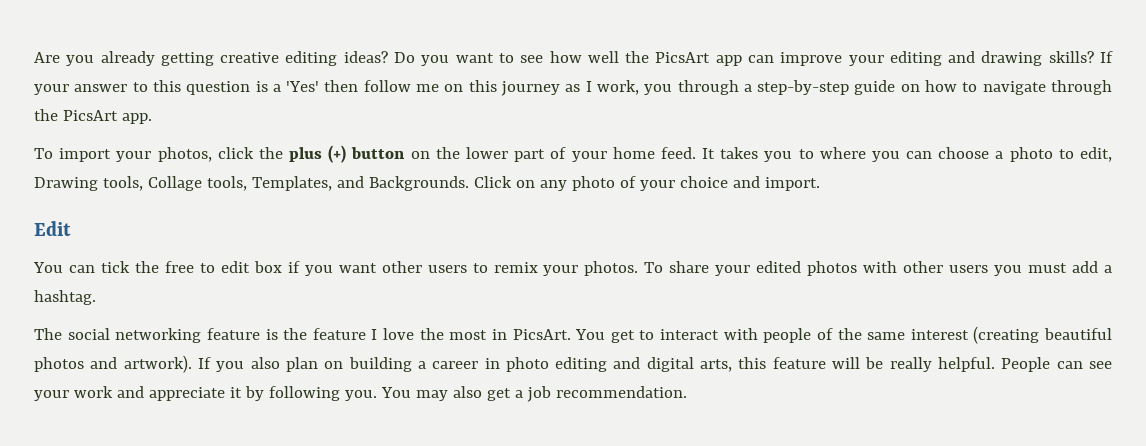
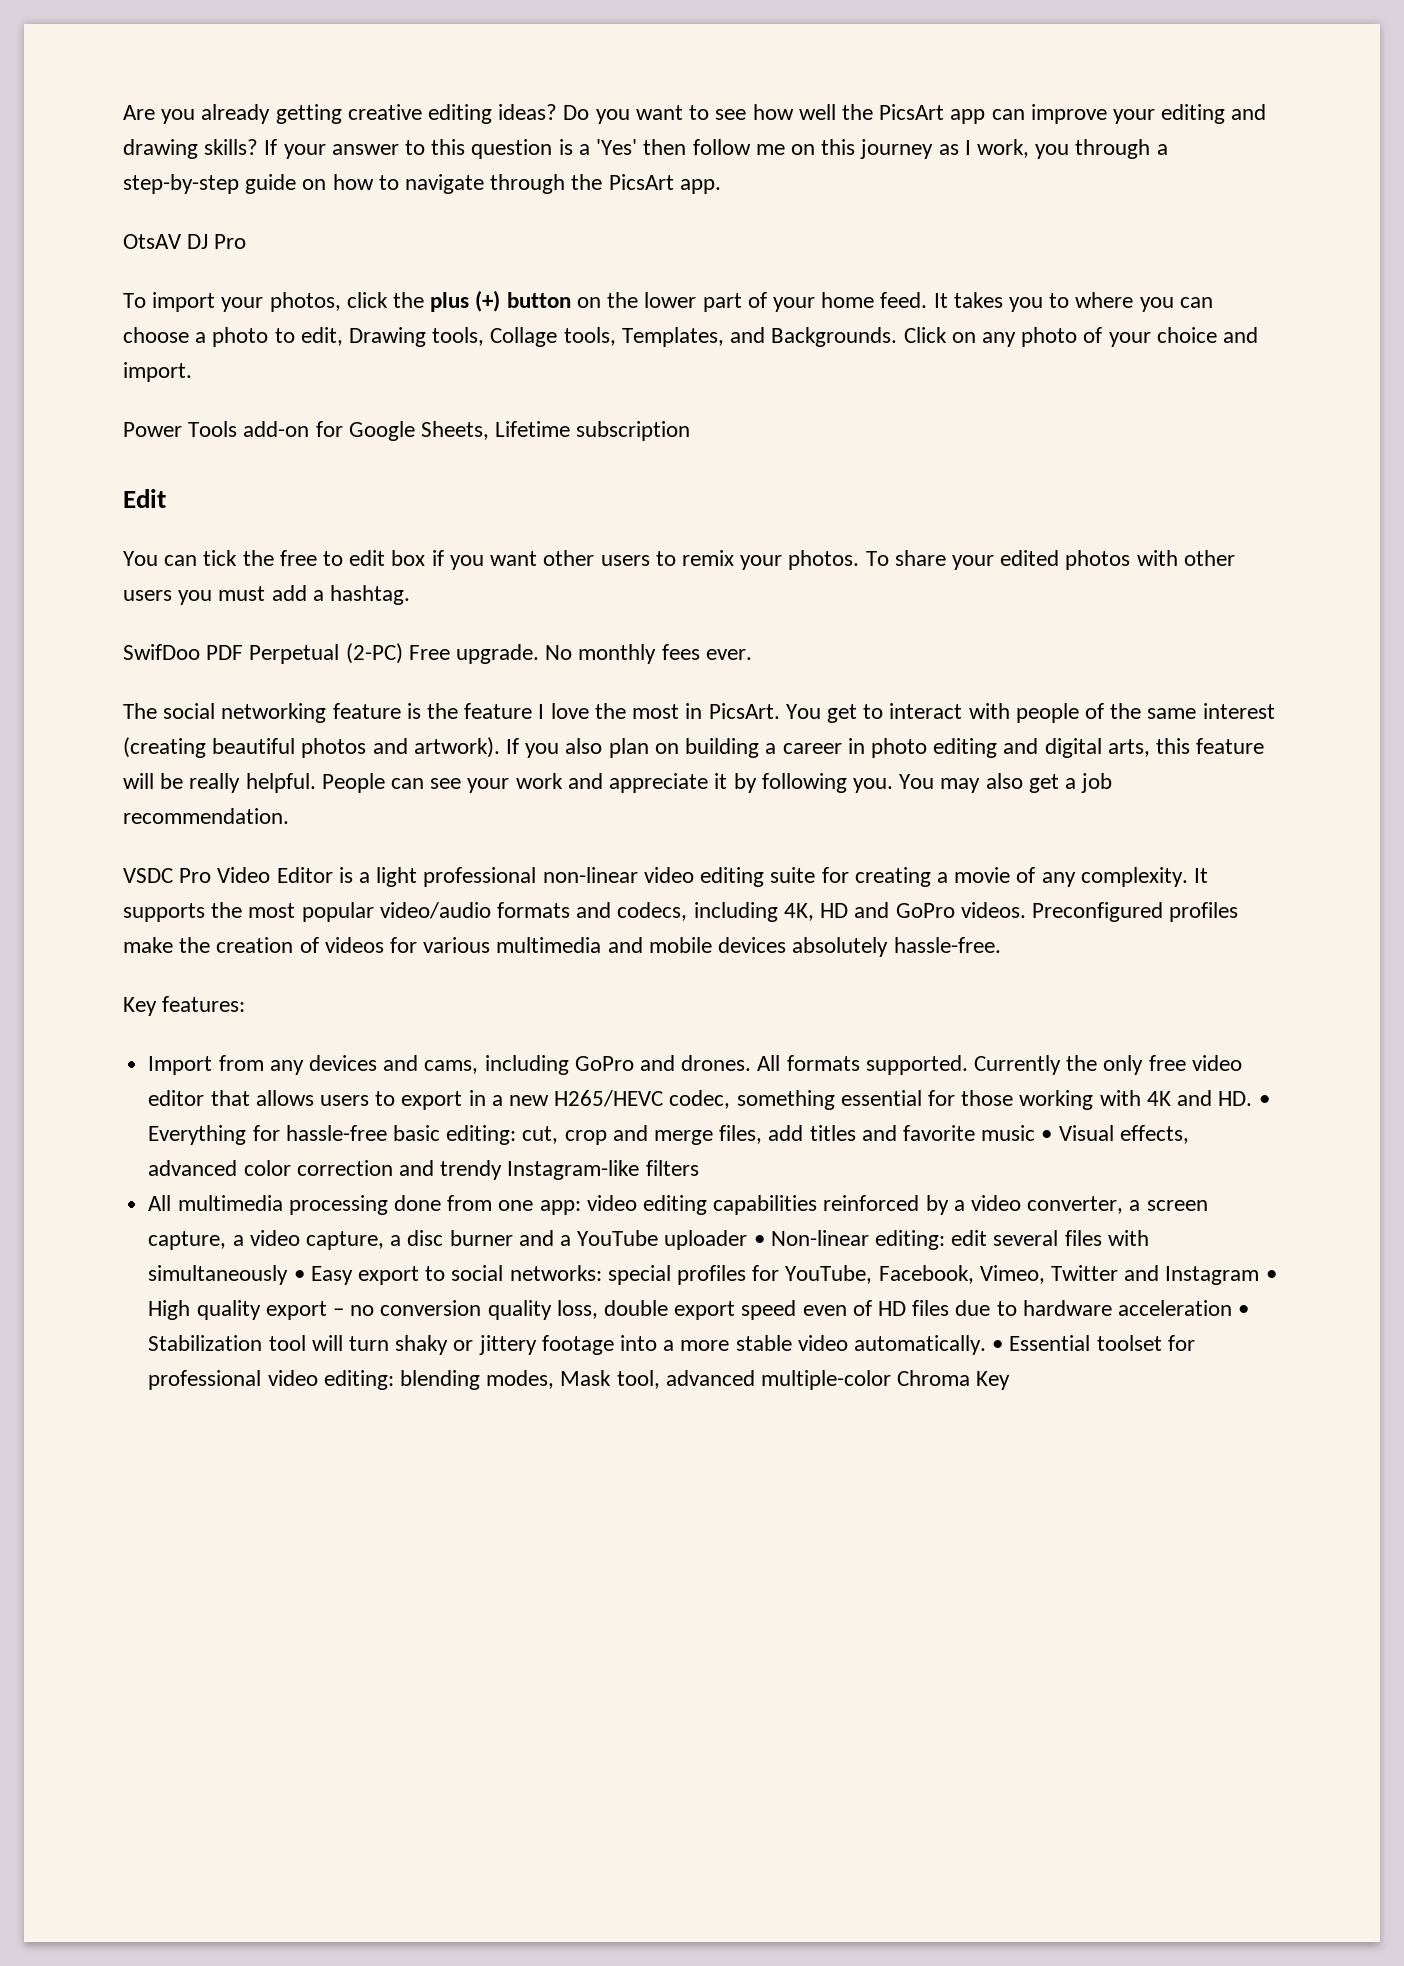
+ OtsAV DJ Pro
+ Power Tools add-on for Google Sheets, Lifetime subscription
+ SwifDoo PDF Perpetual (2-PC) Free upgrade. No monthly fees ever.
+ VSDC Pro Video Editor is a light professional non-linear video editing suite for creating a movie of any complexity. It supports the most popular video/audio formats and codecs, including 4K, HD and GoPro videos. Preconfigured profiles make the creation of videos for various multimedia and mobile devices absolutely hassle-free.
+ Key features:
+ Import from any devices and cams, including GoPro and drones. All formats supported. Сurrently the only free video editor that allows users to export in a new H265/HEVC codec, something essential for those working with 4K and HD. • Everything for hassle-free basic editing: cut, crop and merge files, add titles and favorite music • Visual effects, advanced color correction and trendy Instagram-like filters
+ All multimedia processing done from one app: video editing capabilities reinforced by a video converter, a screen capture, a video capture, a disc burner and a YouTube uploader • Non-linear editing: edit several files with simultaneously • Easy export to social networks: special profiles for YouTube, Facebook, Vimeo, Twitter and Instagram • High quality export – no conversion quality loss, double export speed even of HD files due to hardware acceleration • Stabilization tool will turn shaky or jittery footage into a more stable video automatically. • Essential toolset for professional video editing: blending modes, Mask tool, advanced multiple-color Chroma Key

